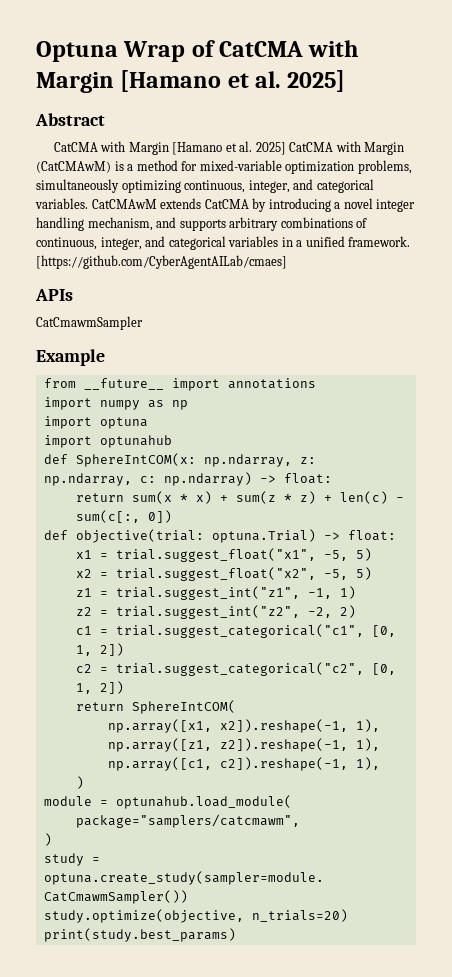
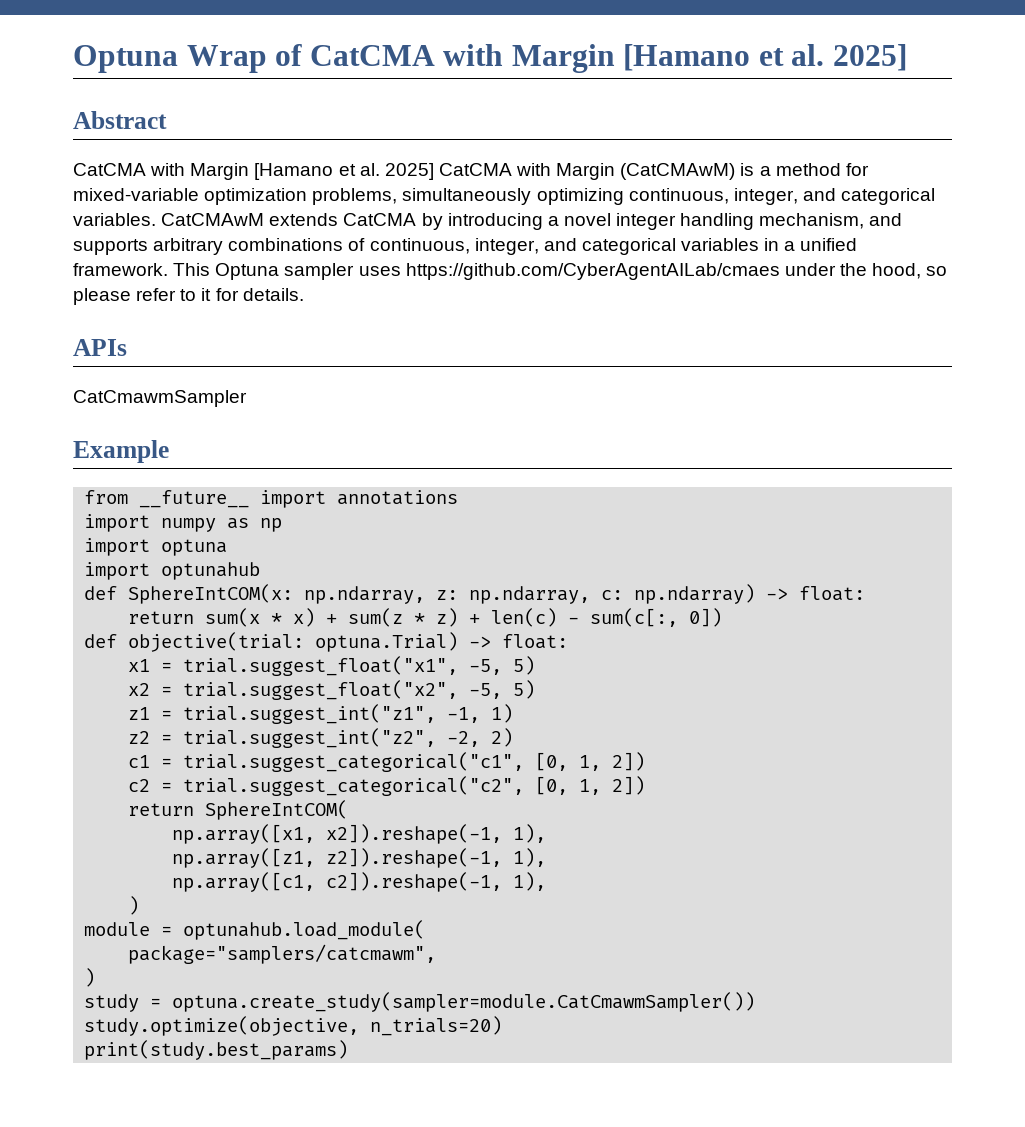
- [https://github.com/CyberAgentAILab/cmaes]
+ This Optuna sampler uses https://github.com/CyberAgentAILab/cmaes under the hood, so please refer to it for details.

